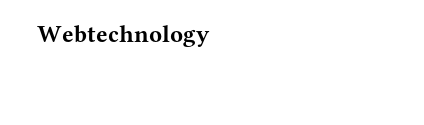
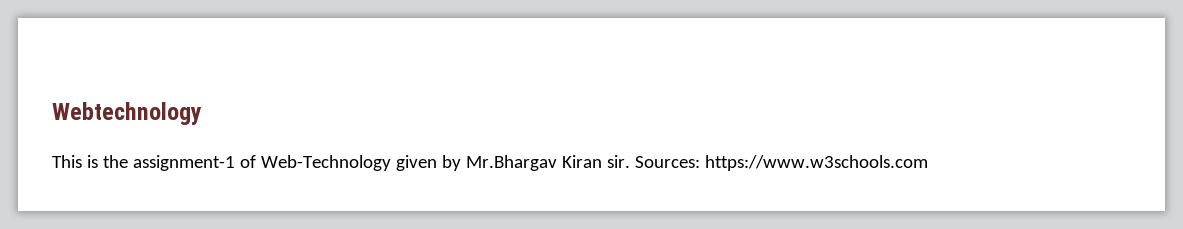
+ This is the assignment-1 of Web-Technology given by Mr.Bhargav Kiran sir. Sources: https://www.w3schools.com

